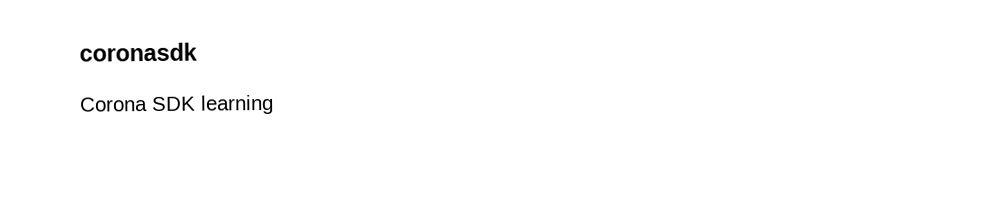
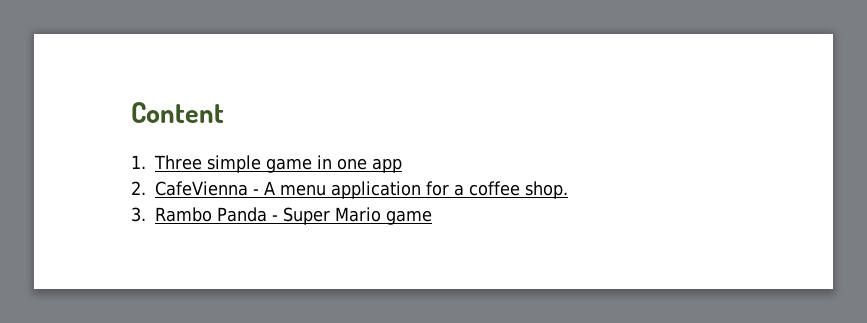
- coronasdk
- Corona SDK learning
+ Content
+ 1. Three simple game in one app
+ 2. CafeVienna - A menu application for a coffee shop.
+ 3. Rambo Panda - Super Mario game

